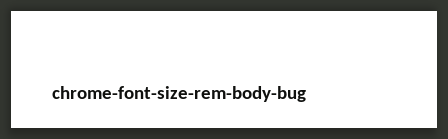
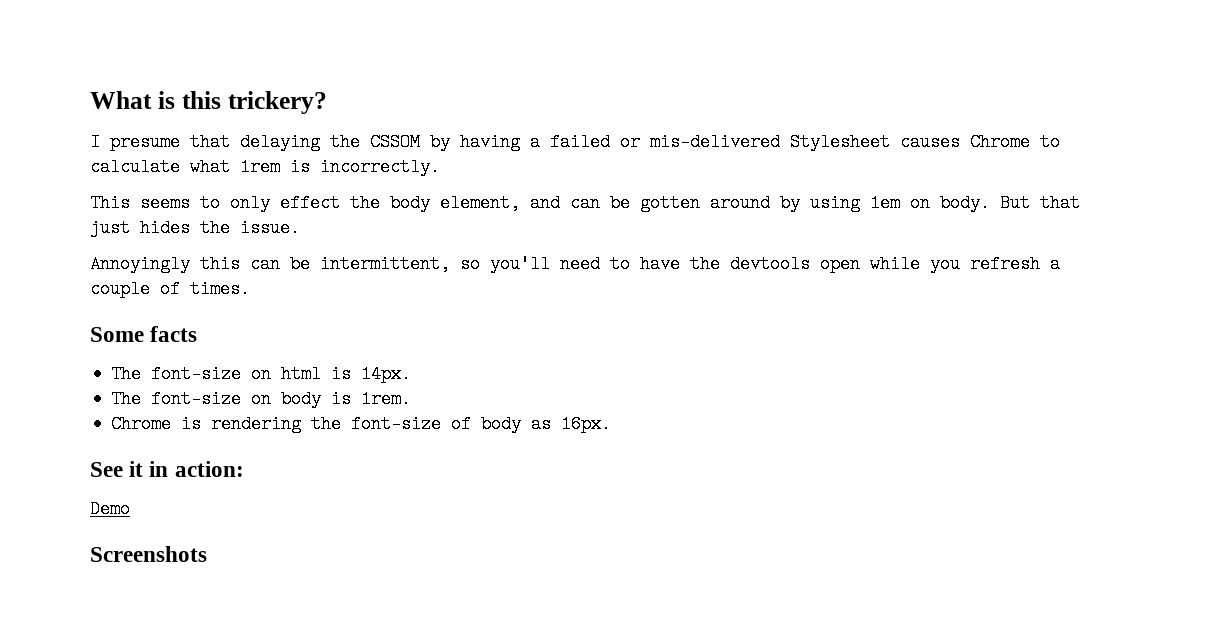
- chrome-font-size-rem-body-bug
+ What is this trickery?
+ I presume that delaying the CSSOM by having a failed or mis-delivered Stylesheet causes Chrome to calculate what 1rem is incorrectly.
+ This seems to only effect the body element, and can be gotten around by using 1em on body. But that just hides the issue.
+ Annoyingly this can be intermittent, so you'll need to have the devtools open while you refresh a couple of times.
+ Some facts
+ The font-size on html is 14px.
+ The font-size on body is 1rem.
+ Chrome is rendering the font-size of body as 16px.
+ See it in action:
+ Demo
+ Screenshots

